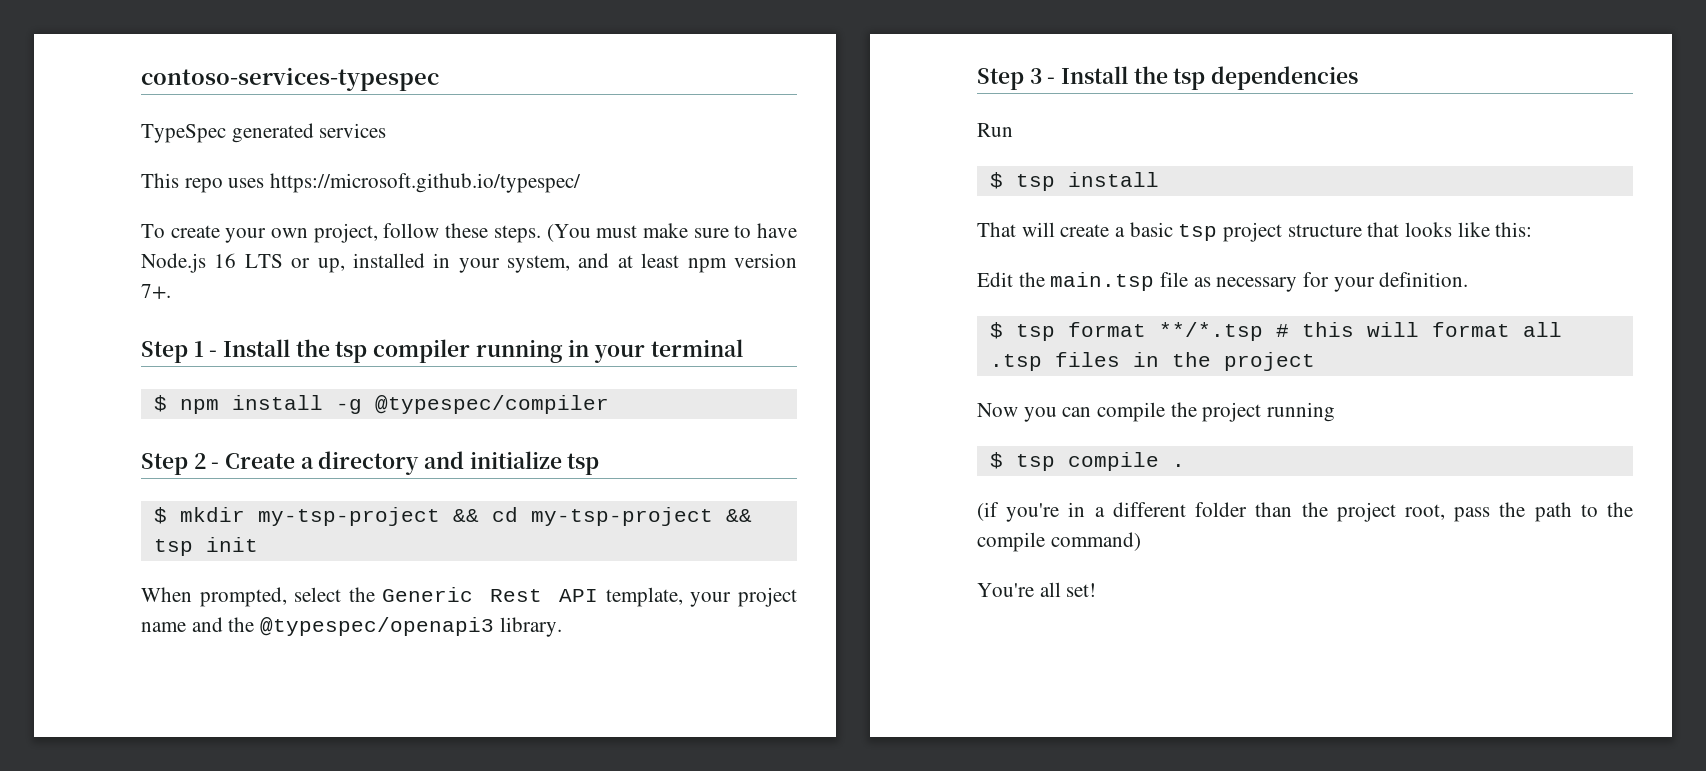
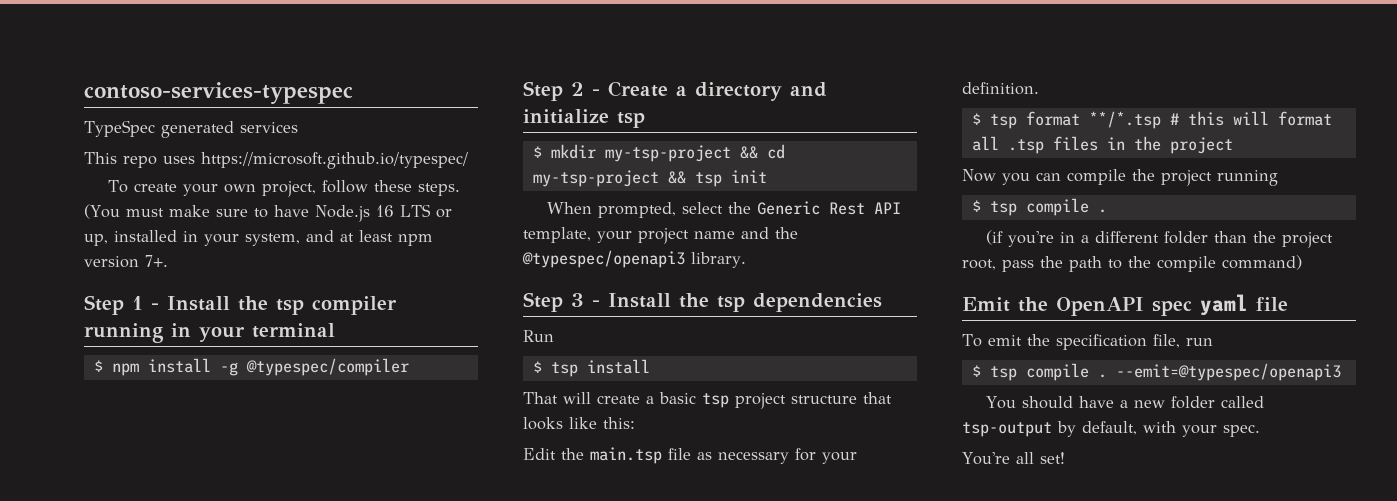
+ Emit the OpenAPI spec yaml file
+ To emit the specification file, run
+ $ tsp compile . --emit=@typespec/openapi3
+ You should have a new folder called tsp-output by default, with your spec.

